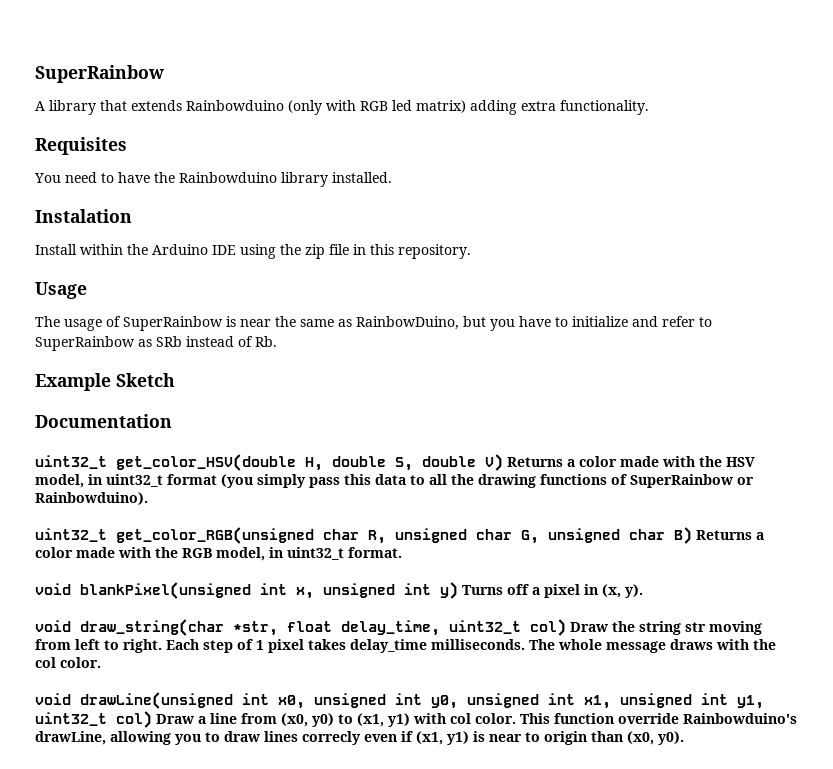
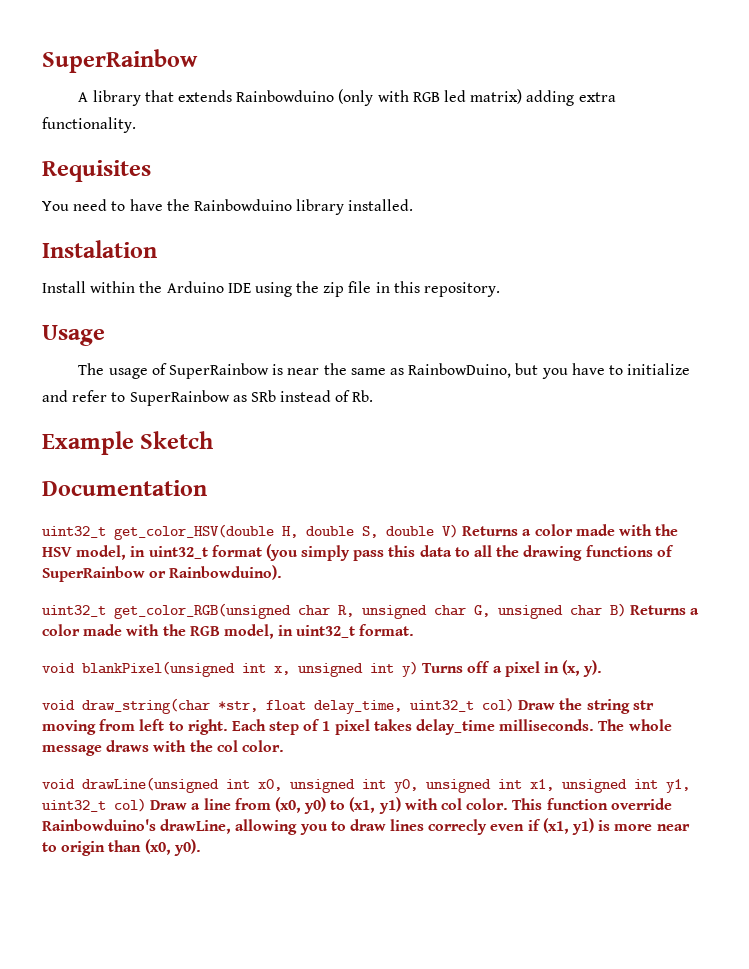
- This function override Rainbowduino's drawLine, allowing you to draw lines correcly even if (x1, y1) is near to origin than (x0, y0).
+ This function override Rainbowduino's drawLine, allowing you to draw lines correcly even if (x1, y1) is more near to origin than (x0, y0).

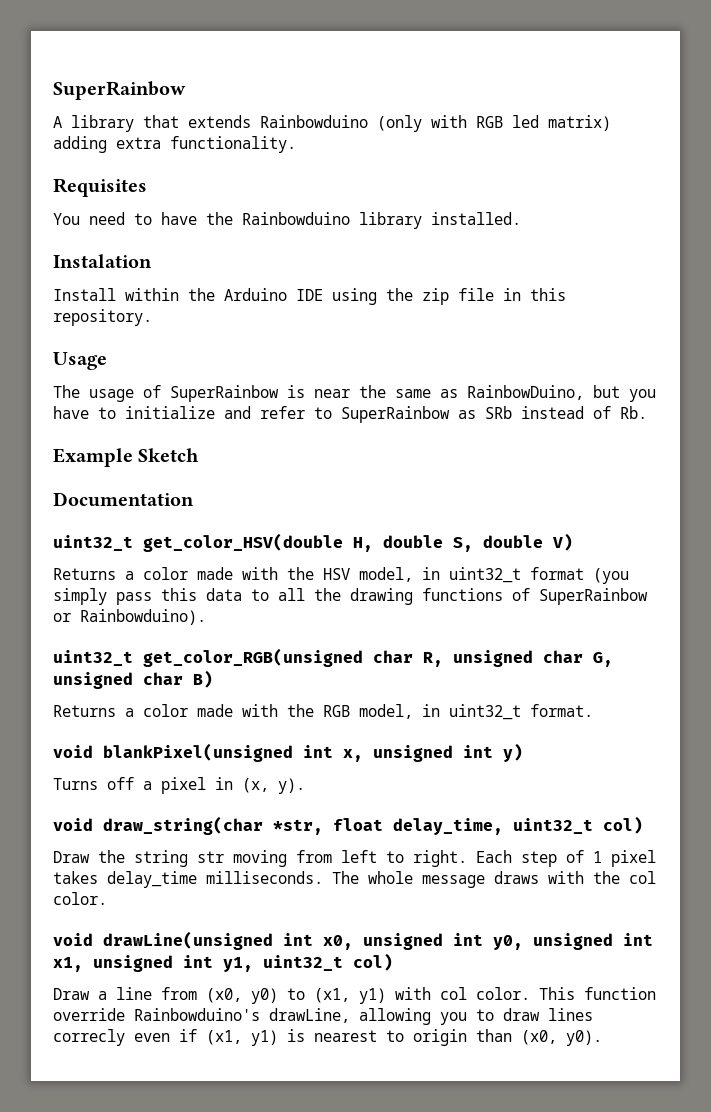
- uint32_t get_color_HSV(double H, double S, double V) Returns a color made with the HSV model, in uint32_t format (you simply pass this data to all the drawing functions of SuperRainbow or Rainbowduino).
+ uint32_t get_color_HSV(double H, double S, double V)
+ Returns a color made with the HSV model, in uint32_t format (you simply pass this data to all the drawing functions of SuperRainbow or Rainbowduino).
- uint32_t get_color_RGB(unsigned char R, unsigned char G, unsigned char B) Returns a color made with the RGB model, in uint32_t format.
+ uint32_t get_color_RGB(unsigned char R, unsigned char G, unsigned char B)
+ Returns a color made with the RGB model, in uint32_t format.
- void blankPixel(unsigned int x, unsigned int y) Turns off a pixel in (x, y).
+ void blankPixel(unsigned int x, unsigned int y)
+ Turns off a pixel in (x, y).
- void draw_string(char *str, float delay_time, uint32_t col) Draw the string str moving from left to right.
+ void draw_string(char *str, float delay_time, uint32_t col)
+ Draw the string str moving from left to right.
- void drawLine(unsigned int x0, unsigned int y0, unsigned int x1, unsigned int y1, uint32_t col) Draw a line from (x0, y0) to (x1, y1) with col color.
+ void drawLine(unsigned int x0, unsigned int y0, unsigned int x1, unsigned int y1, uint32_t col)
+ Draw a line from (x0, y0) to (x1, y1) with col color.
- This function override Rainbowduino's drawLine, allowing you to draw lines correcly even if (x1, y1) is more near to origin than (x0, y0).
+ This function override Rainbowduino's drawLine, allowing you to draw lines correcly even if (x1, y1) is nearest to origin than (x0, y0).

